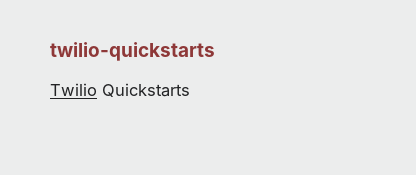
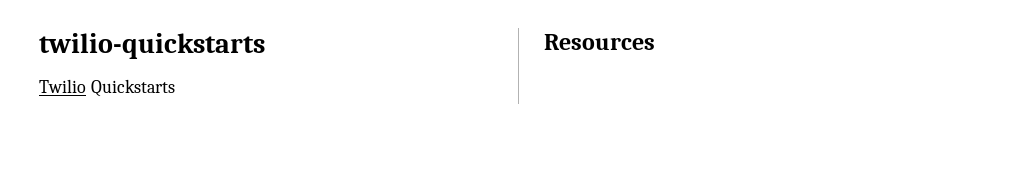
+ Resources

